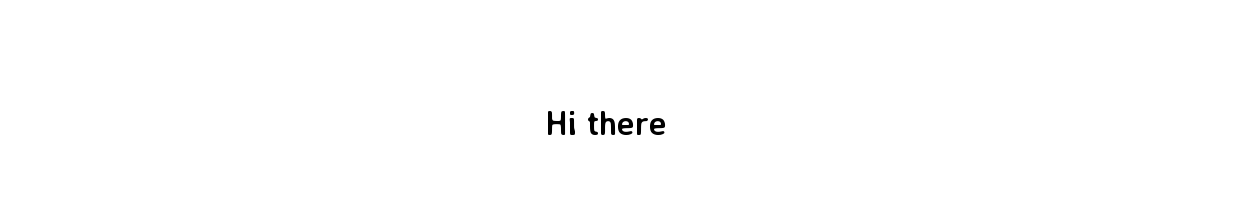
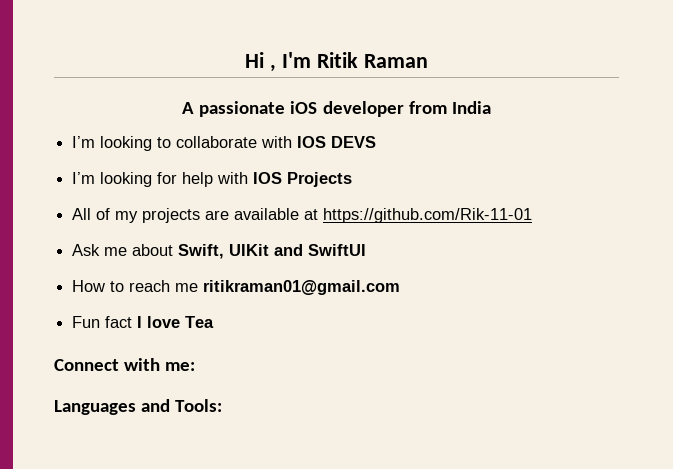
- Hi there
+ Hi , I'm Ritik Raman
+ A passionate iOS developer from India
+ I’m looking to collaborate with IOS DEVS
+ I’m looking for help with IOS Projects
+ All of my projects are available at https://github.com/Rik-11-01
+ Ask me about Swift, UIKit and SwiftUI
+ How to reach me ritikraman01@gmail.com
+ Fun fact I love Tea
+ Connect with me:
+ Languages and Tools:

